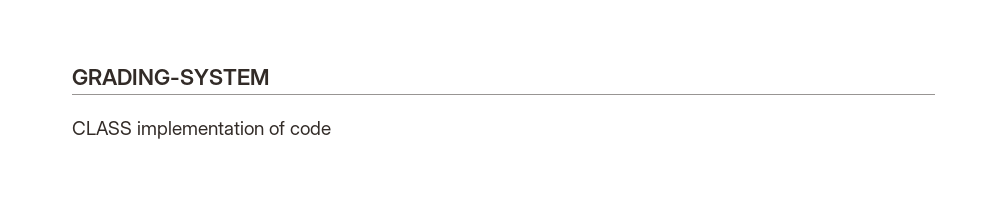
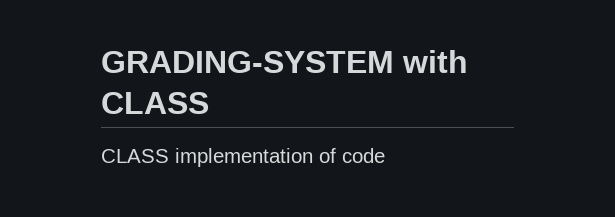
- GRADING-SYSTEM
+ GRADING-SYSTEM with CLASS

